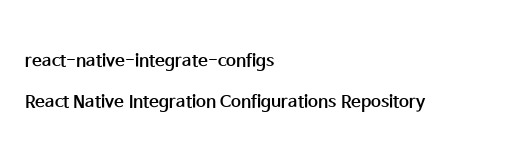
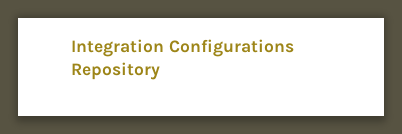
- react-native-integrate-configs
- React Native Integration Configurations Repository
+ Integration Configurations Repository

